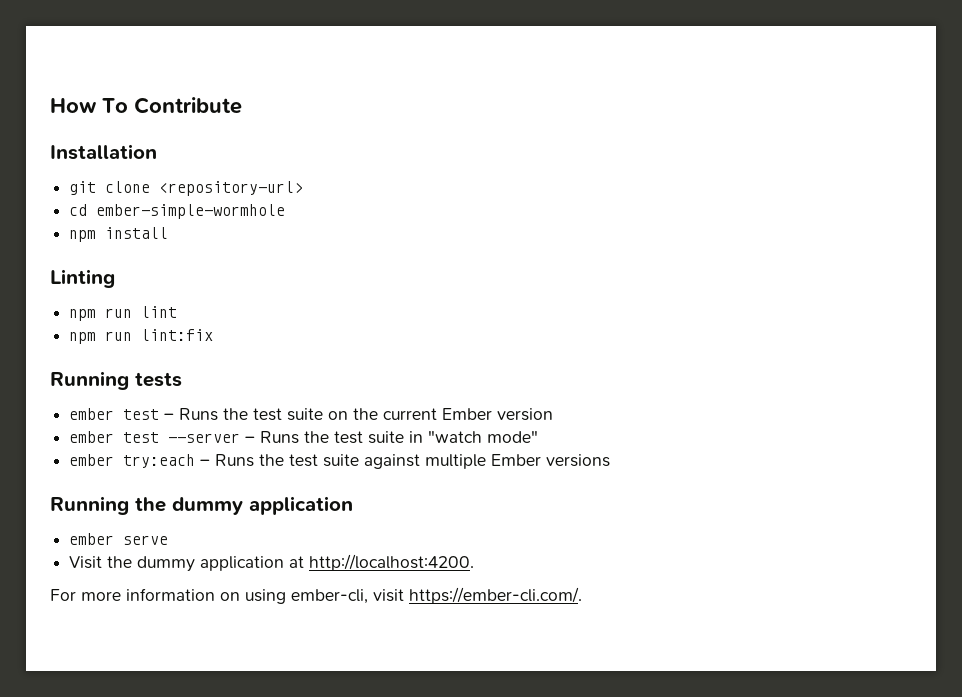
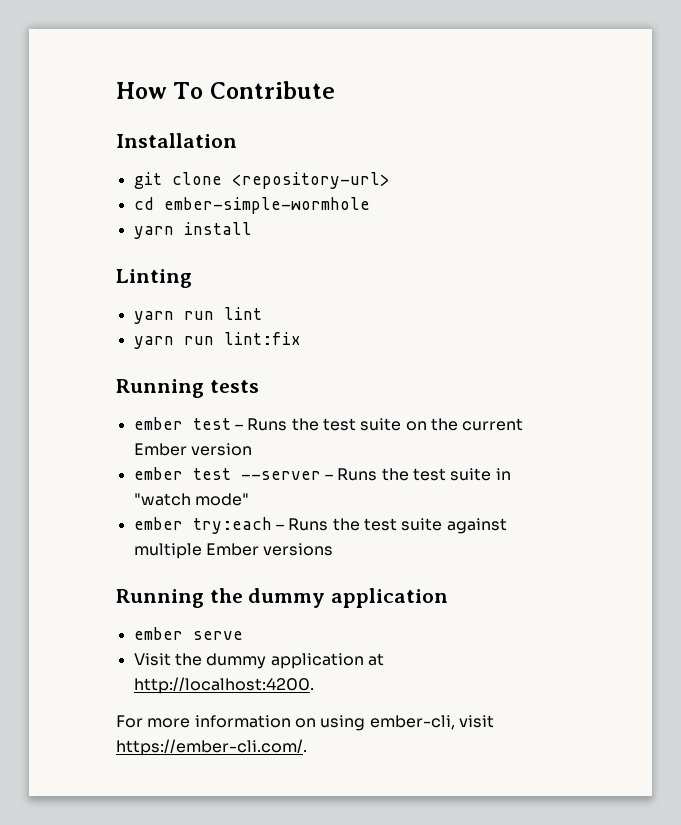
- npm install
+ yarn install
- npm run lint
+ yarn run lint
- npm run lint:fix
+ yarn run lint:fix

